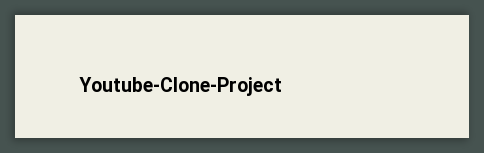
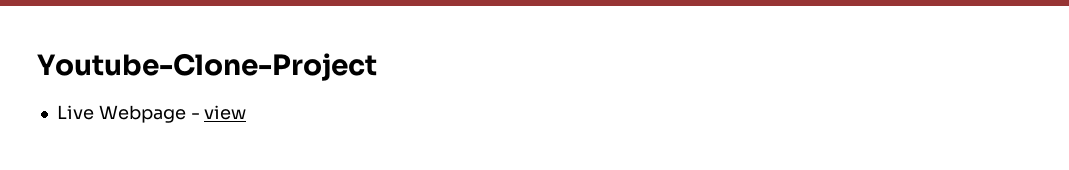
+ Live Webpage - view

